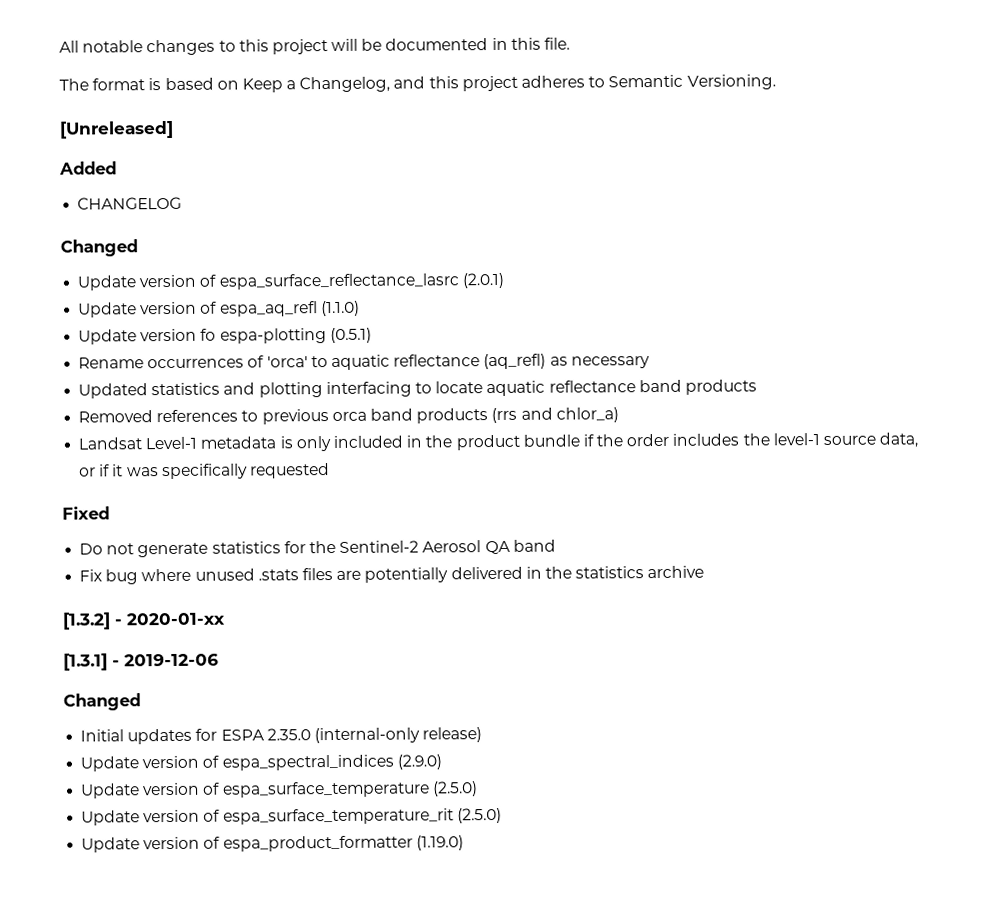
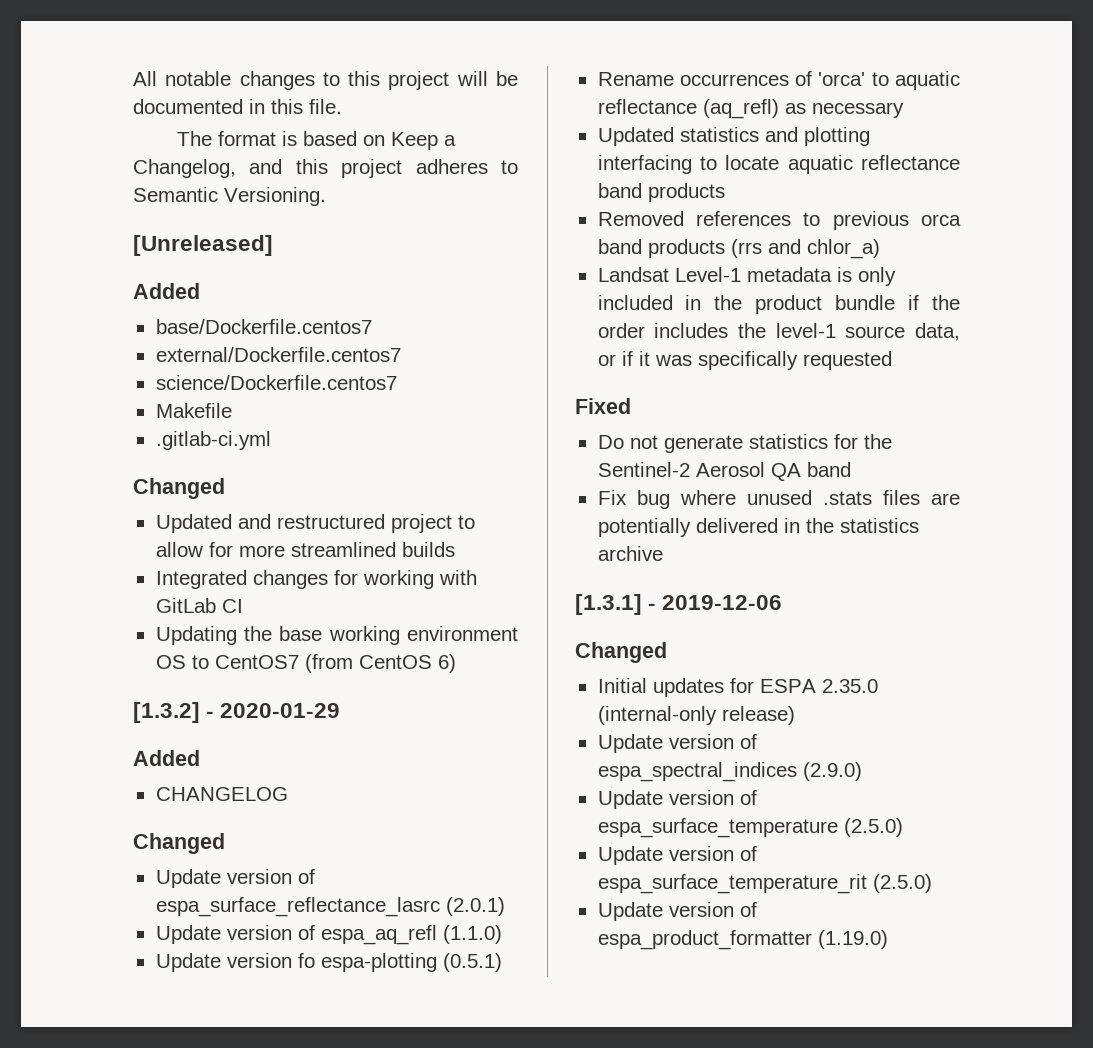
+ base/Dockerfile.centos7
+ external/Dockerfile.centos7
+ science/Dockerfile.centos7
+ Makefile
+ .gitlab-ci.yml
+ Changed
+ Updated and restructured project to allow for more streamlined builds
+ Integrated changes for working with GitLab CI
+ Updating the base working environment OS to CentOS7 (from CentOS 6)
+ [1.3.2] - 2020-01-29
+ Added
- [1.3.2] - 2020-01-xx

